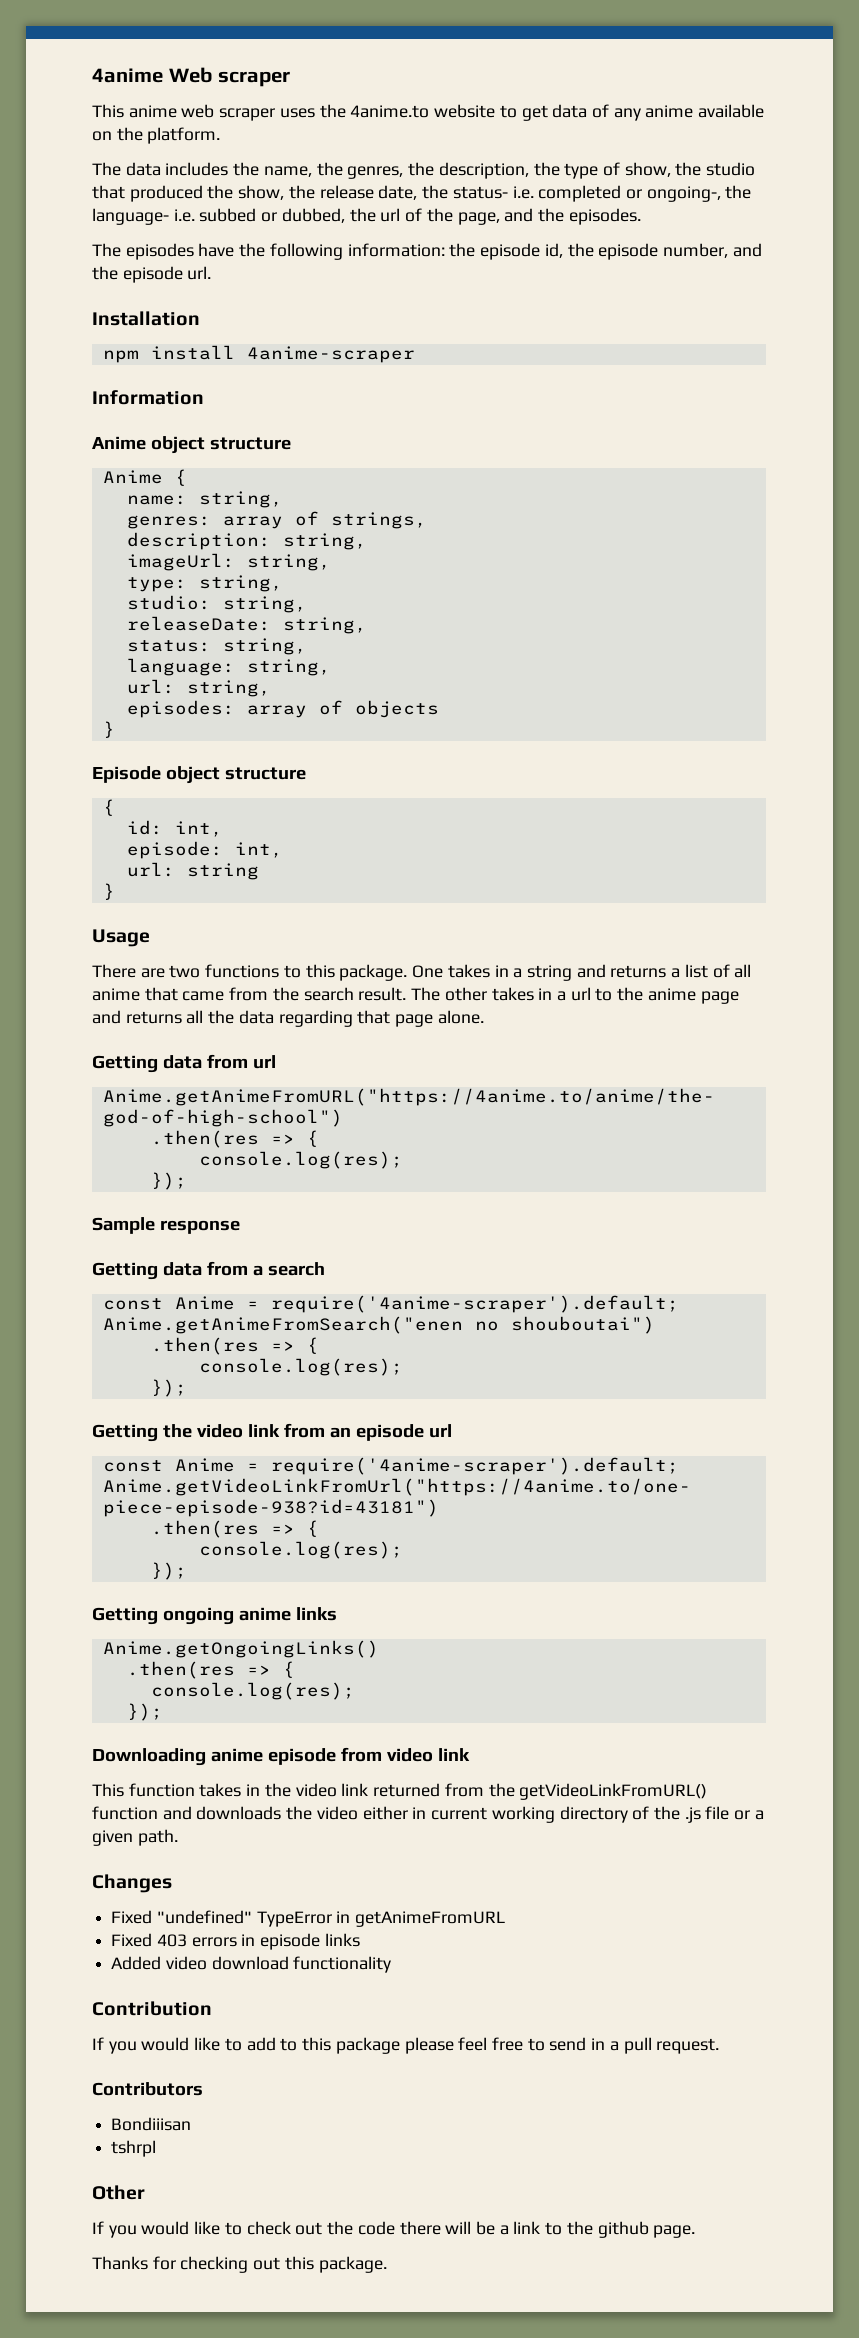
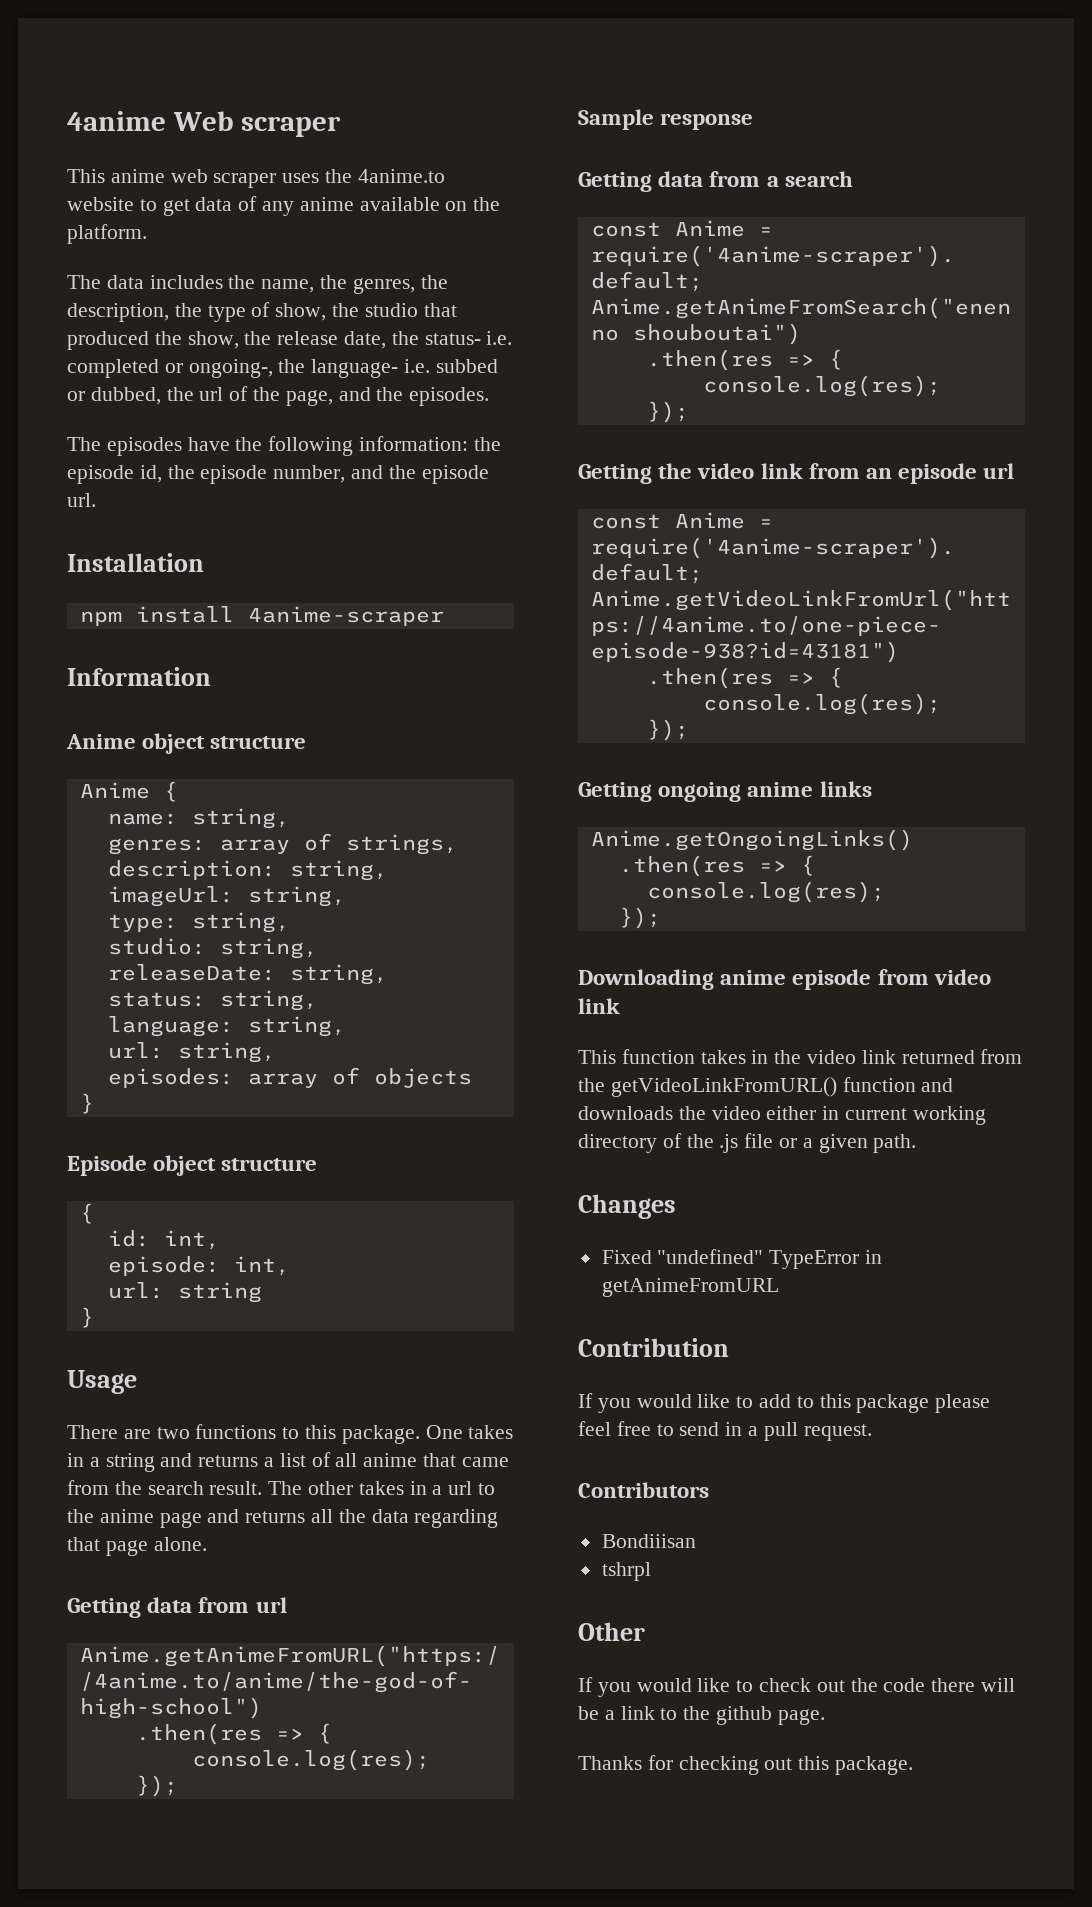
- Fixed 403 errors in episode links
- Added video download functionality

